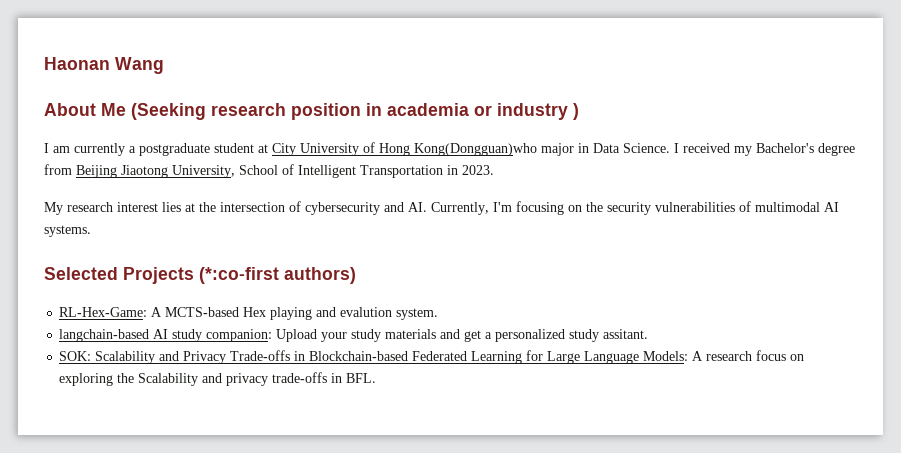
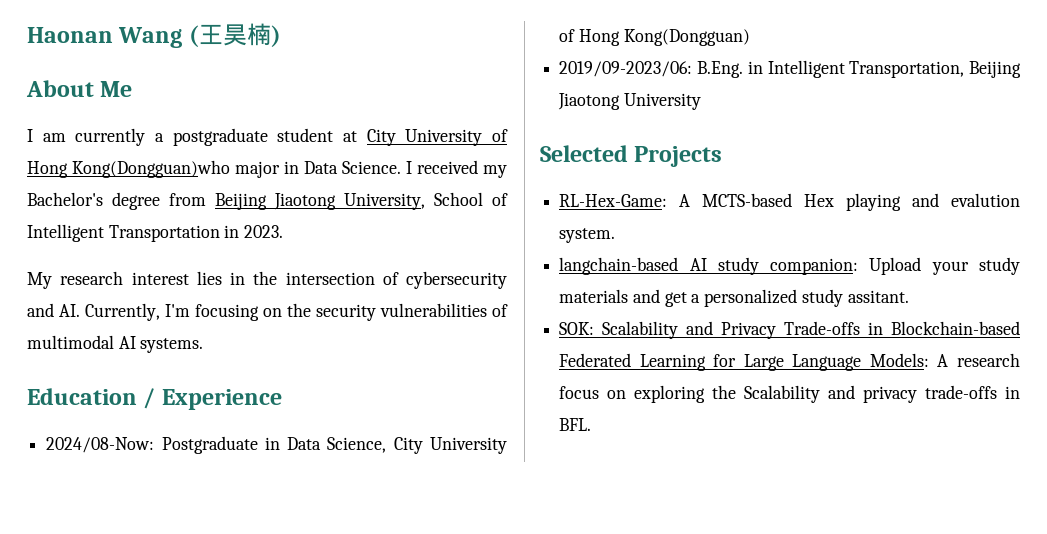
- Haonan Wang
+ Haonan Wang (王昊楠)
- About Me (Seeking research position in academia or industry )
+ About Me
- My research interest lies at the intersection of cybersecurity and AI. Currently, I'm focusing on the security vulnerabilities of multimodal AI systems.
+ My research interest lies in the intersection of cybersecurity and AI. Currently, I'm focusing on the security vulnerabilities of multimodal AI systems.
+ Education / Experience
+ 2024/08-Now: Postgraduate in Data Science, City University of Hong Kong(Dongguan)
+ 2019/09-2023/06: B.Eng. in Intelligent Transportation, Beijing Jiaotong University
- Selected Projects (*:co-first authors)
+ Selected Projects

